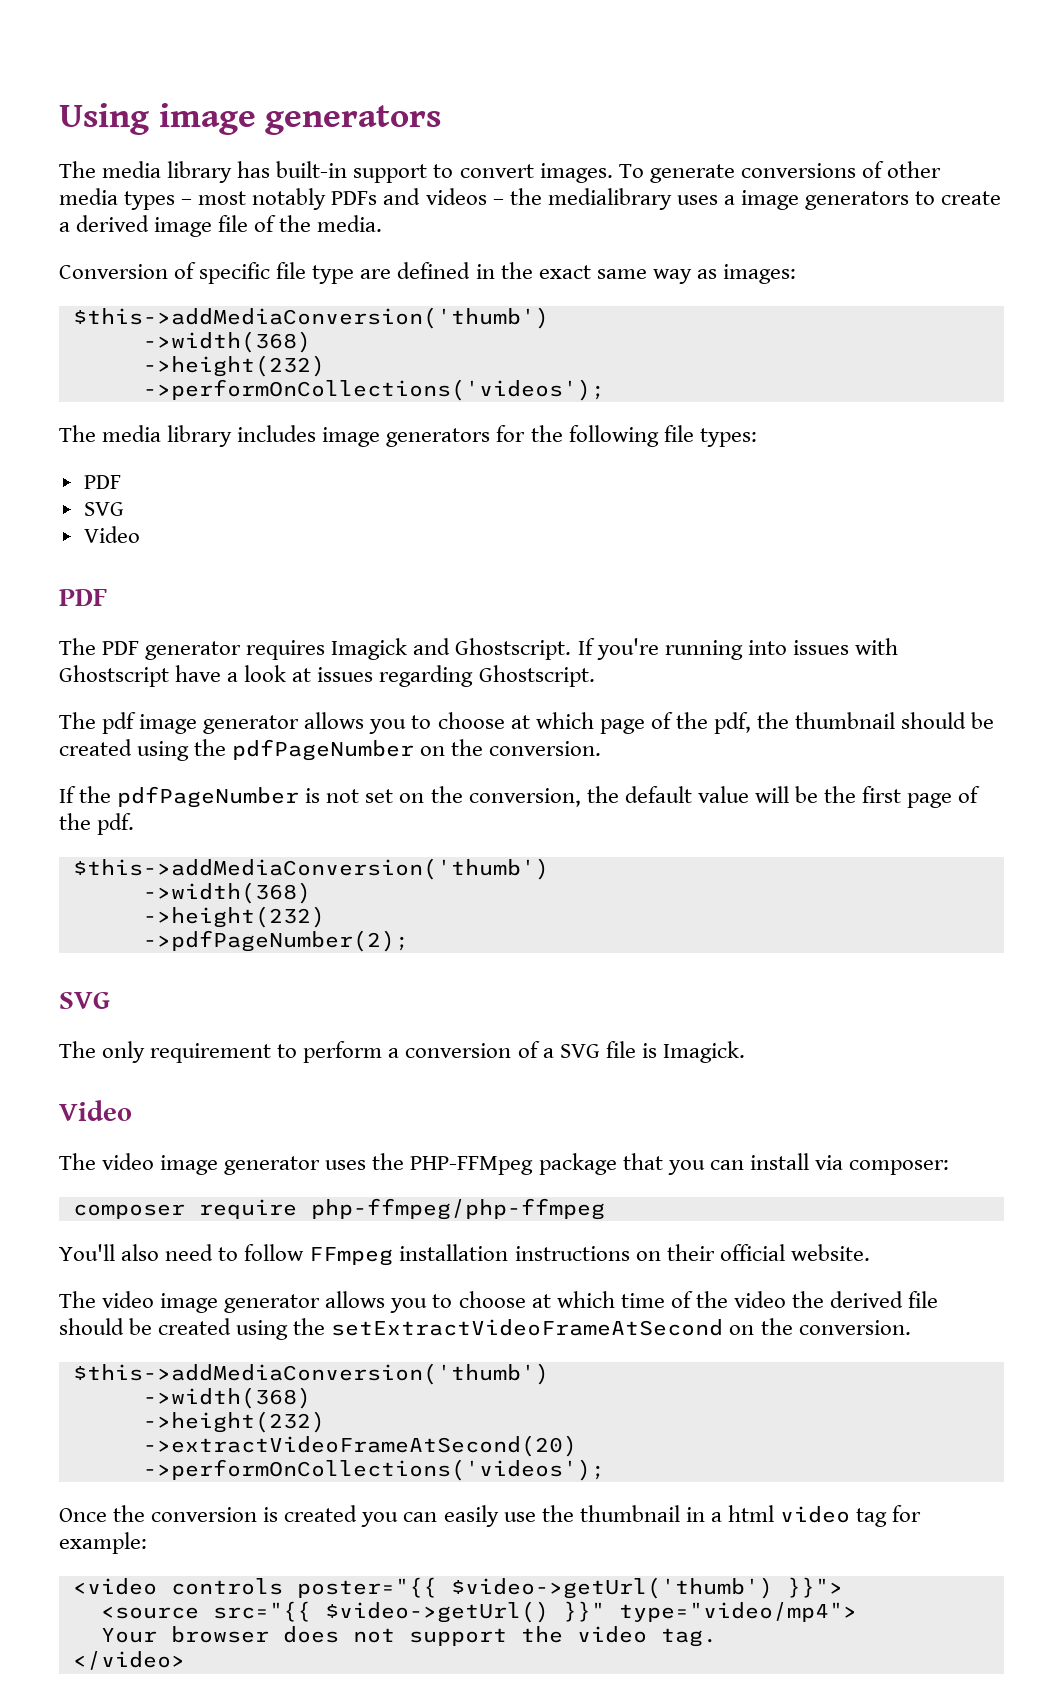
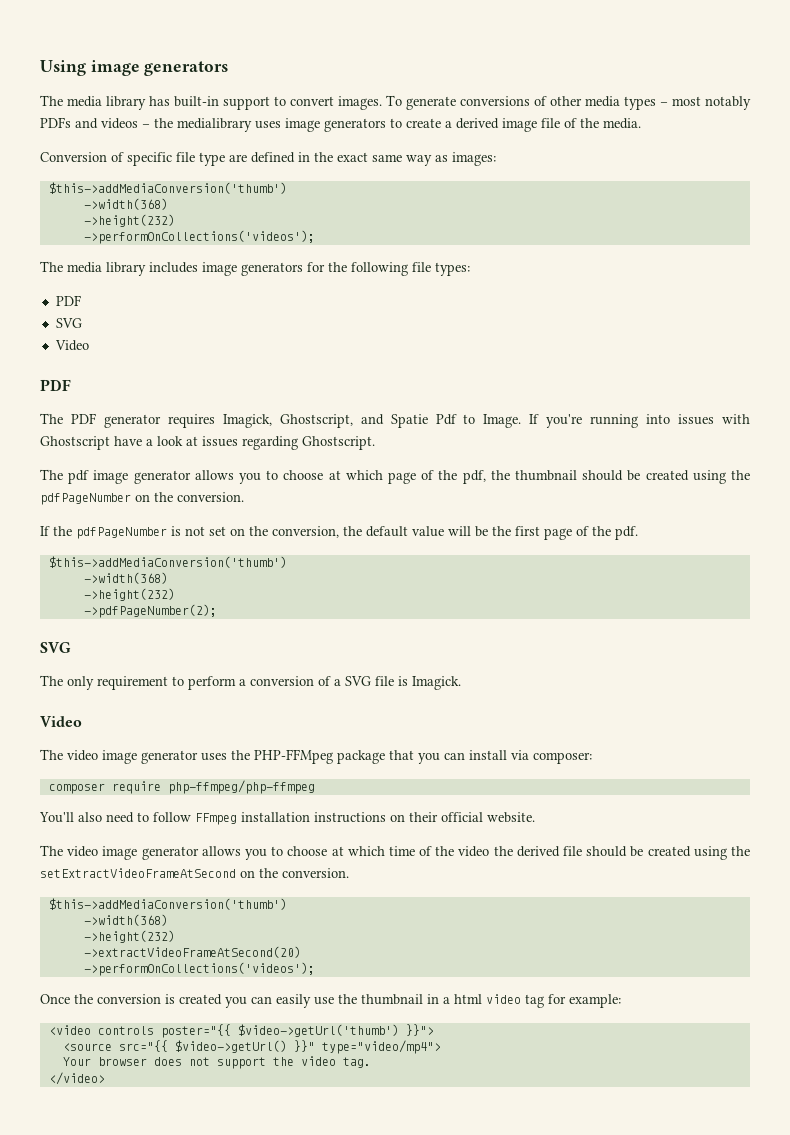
- To generate conversions of other media types – most notably PDFs and videos – the medialibrary uses a image generators to create a derived image file of the media.
+ To generate conversions of other media types – most notably PDFs and videos – the medialibrary uses image generators to create a derived image file of the media.
- The PDF generator requires Imagick and Ghostscript.
+ The PDF generator requires Imagick, Ghostscript, and Spatie Pdf to Image.

